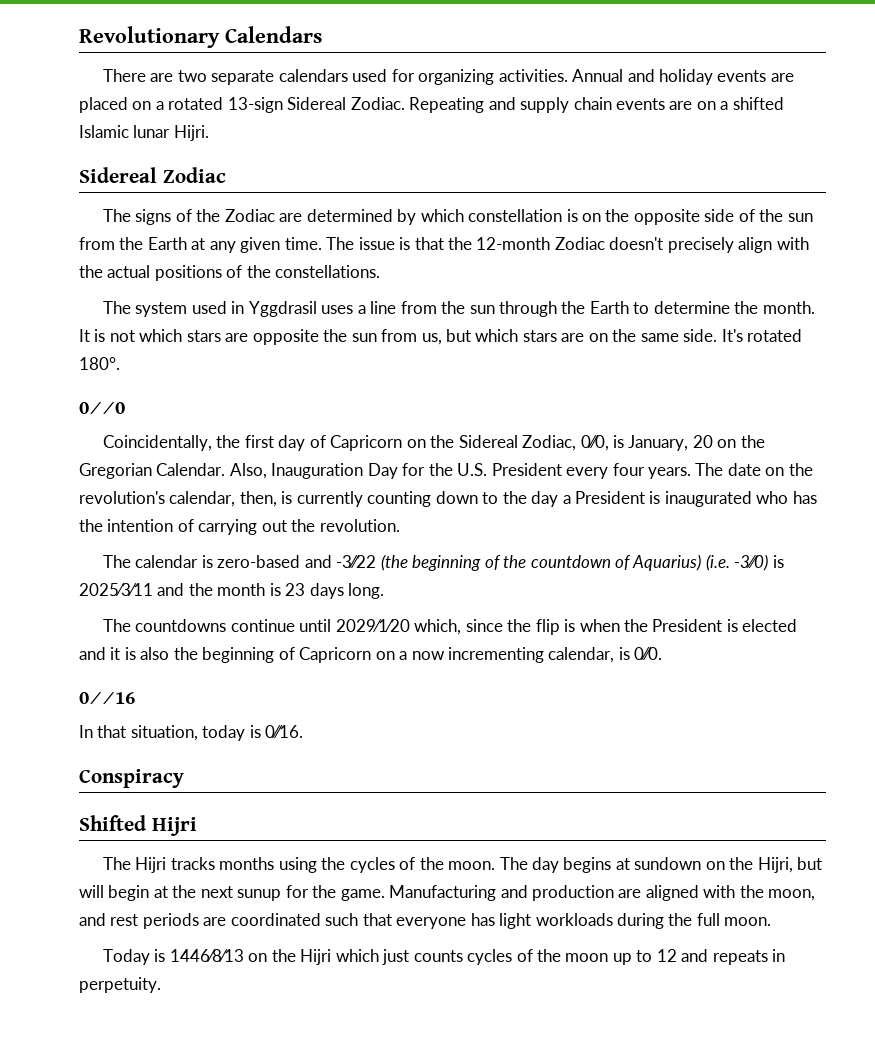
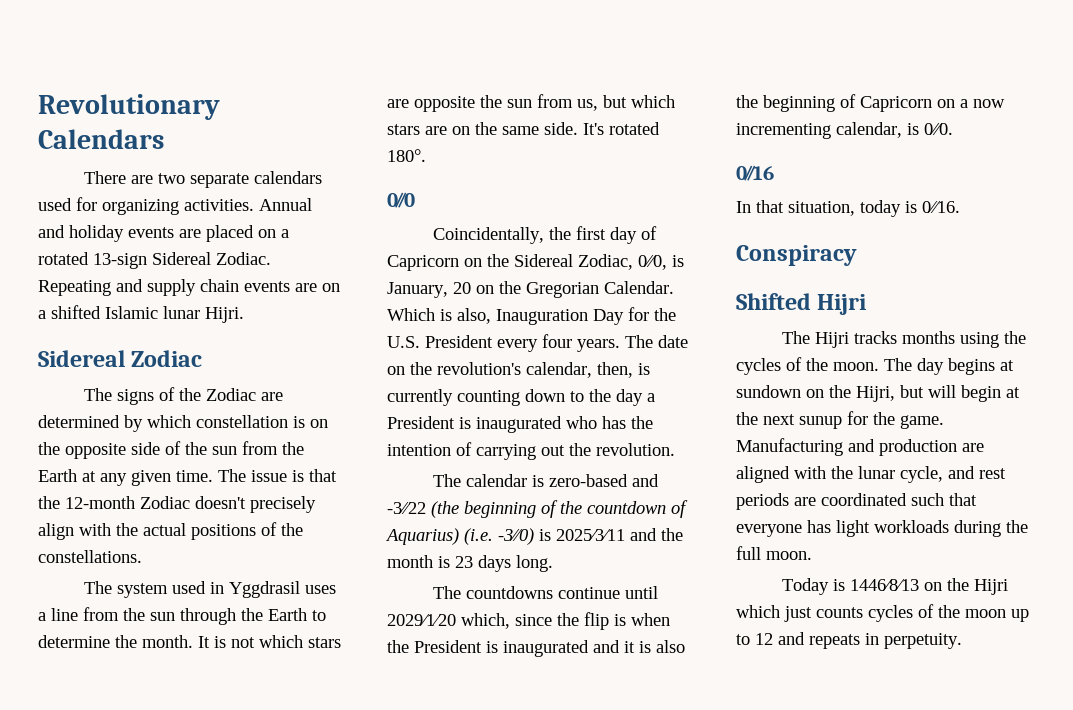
- Also, Inauguration Day for the U.S. President every four years.
+ Which is also, Inauguration Day for the U.S. President every four years.
- The countdowns continue until 2029⁄1⁄20 which, since the flip is when the President is elected and it is also the beginning of Capricorn on a now incrementing calendar, is 0⁄⁄0.
+ The countdowns continue until 2029⁄1⁄20 which, since the flip is when the President is inaugurated and it is also the beginning of Capricorn on a now incrementing calendar, is 0⁄⁄0.
- Manufacturing and production are aligned with the moon, and rest periods are coordinated such that everyone has light workloads during the full moon.
+ Manufacturing and production are aligned with the lunar cycle, and rest periods are coordinated such that everyone has light workloads during the full moon.

